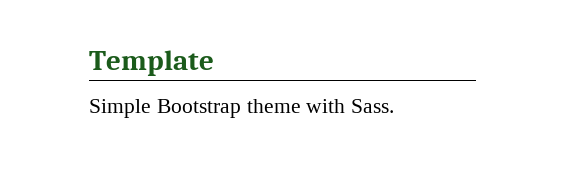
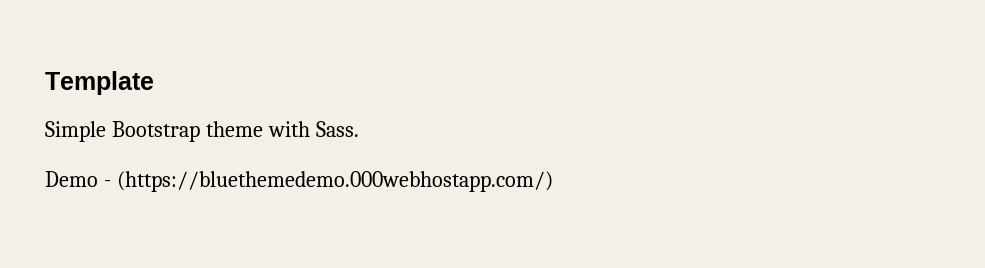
+ Demo - (https://bluethemedemo.000webhostapp.com/)

